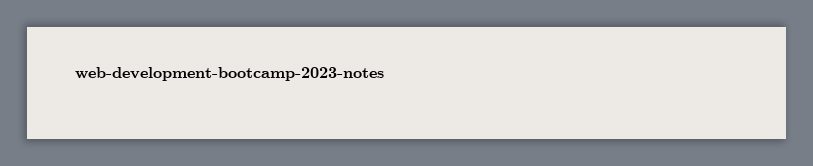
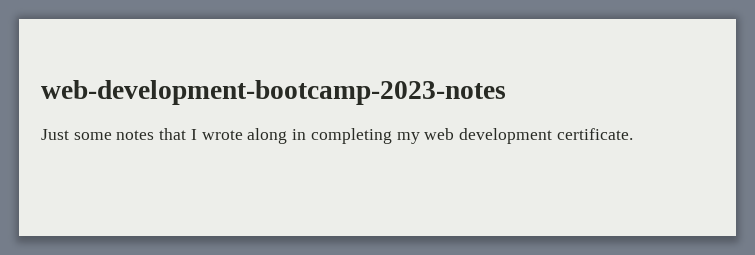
+ Just some notes that I wrote along in completing my web development certificate.

